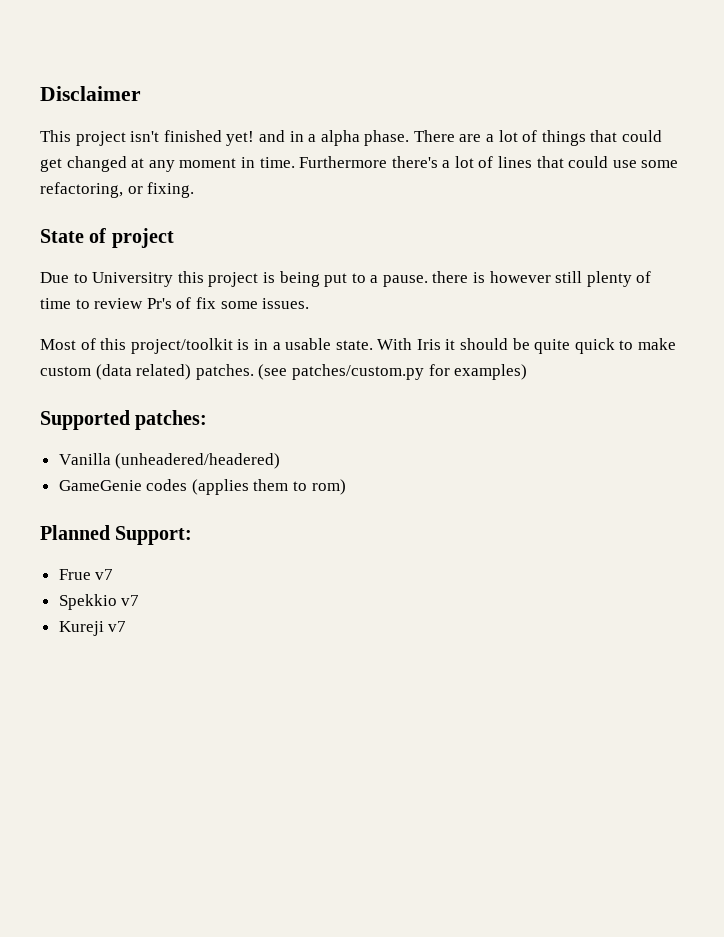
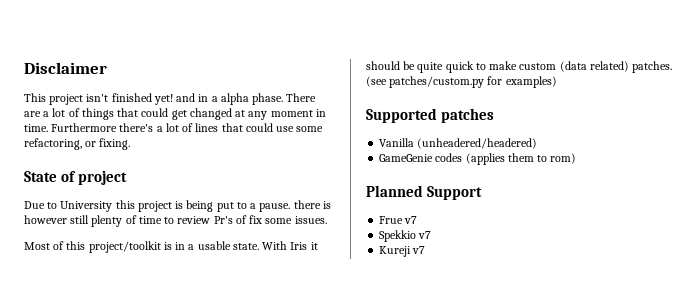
- Due to Universitry this project is being put to a pause. there is however still plenty of time to review Pr's of fix some issues.
+ Due to University this project is being put to a pause. there is however still plenty of time to review Pr's of fix some issues.
- Supported patches:
+ Supported patches
- Planned Support:
+ Planned Support

